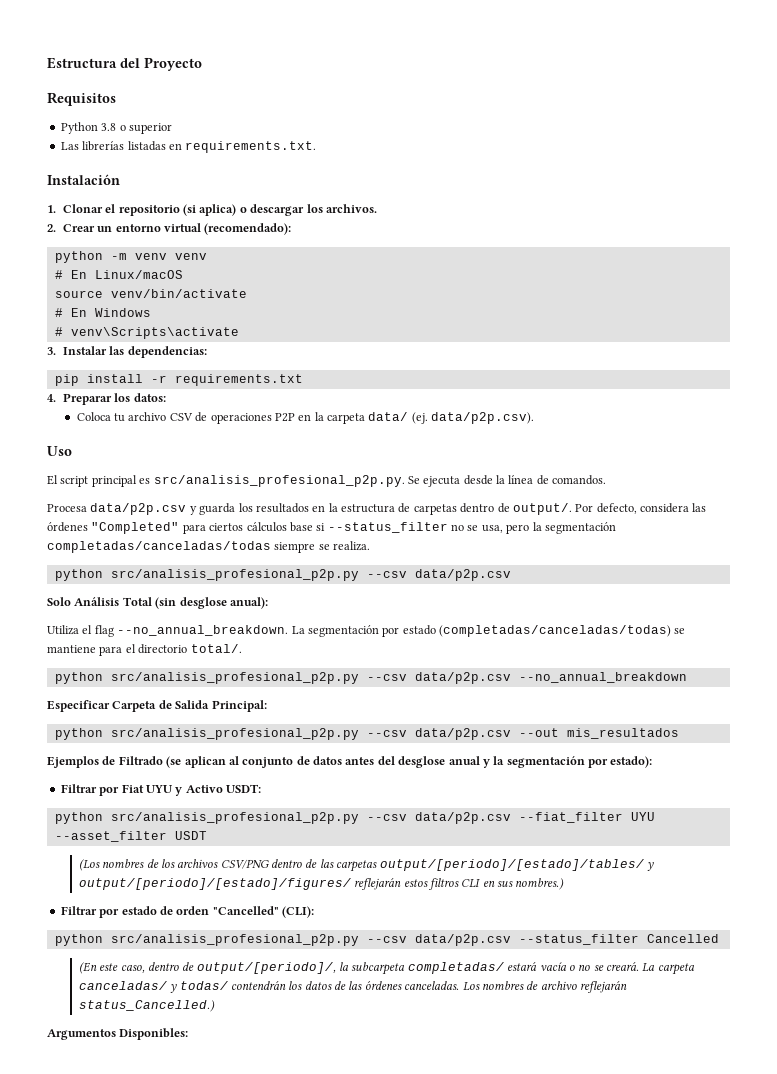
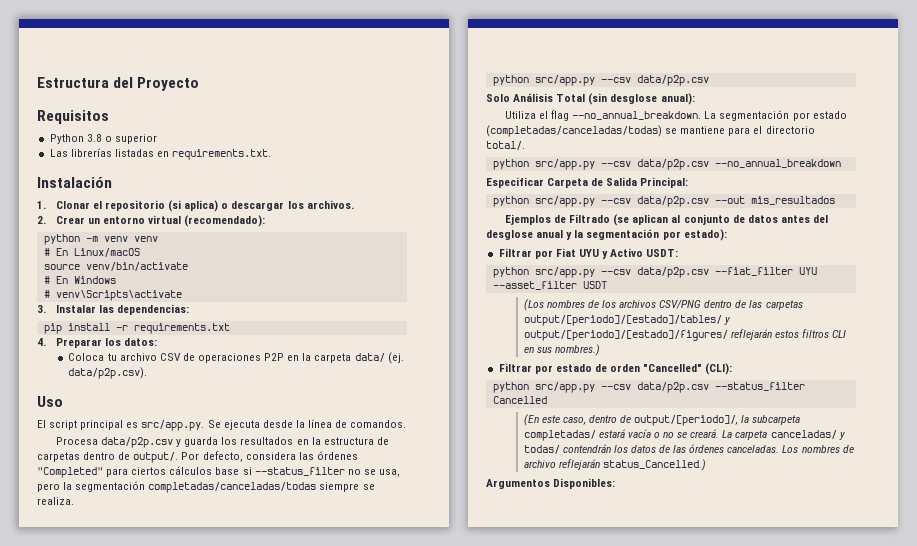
- El script principal es src/analisis_profesional_p2p.py. Se ejecuta desde la línea de comandos.
+ El script principal es src/app.py. Se ejecuta desde la línea de comandos.
  Por defecto, considera las órdenes "Completed" para ciertos cálculos base si --status_filter no se usa, pero la segmentación completadas/canceladas/todas siempre se realiza.
- python src/analisis_profesional_p2p.py --csv data/p2p.csv
+ python src/app.py --csv data/p2p.csv
- python src/analisis_profesional_p2p.py --csv data/p2p.csv --no_annual_breakdown
+ python src/app.py --csv data/p2p.csv --no_annual_breakdown
- python src/analisis_profesional_p2p.py --csv data/p2p.csv --out mis_resultados
+ python src/app.py --csv data/p2p.csv --out mis_resultados
- python src/analisis_profesional_p2p.py --csv data/p2p.csv --fiat_filter UYU --asset_filter USDT
+ python src/app.py --csv data/p2p.csv --fiat_filter UYU --asset_filter USDT
- python src/analisis_profesional_p2p.py --csv data/p2p.csv --status_filter Cancelled
+ python src/app.py --csv data/p2p.csv --status_filter Cancelled

